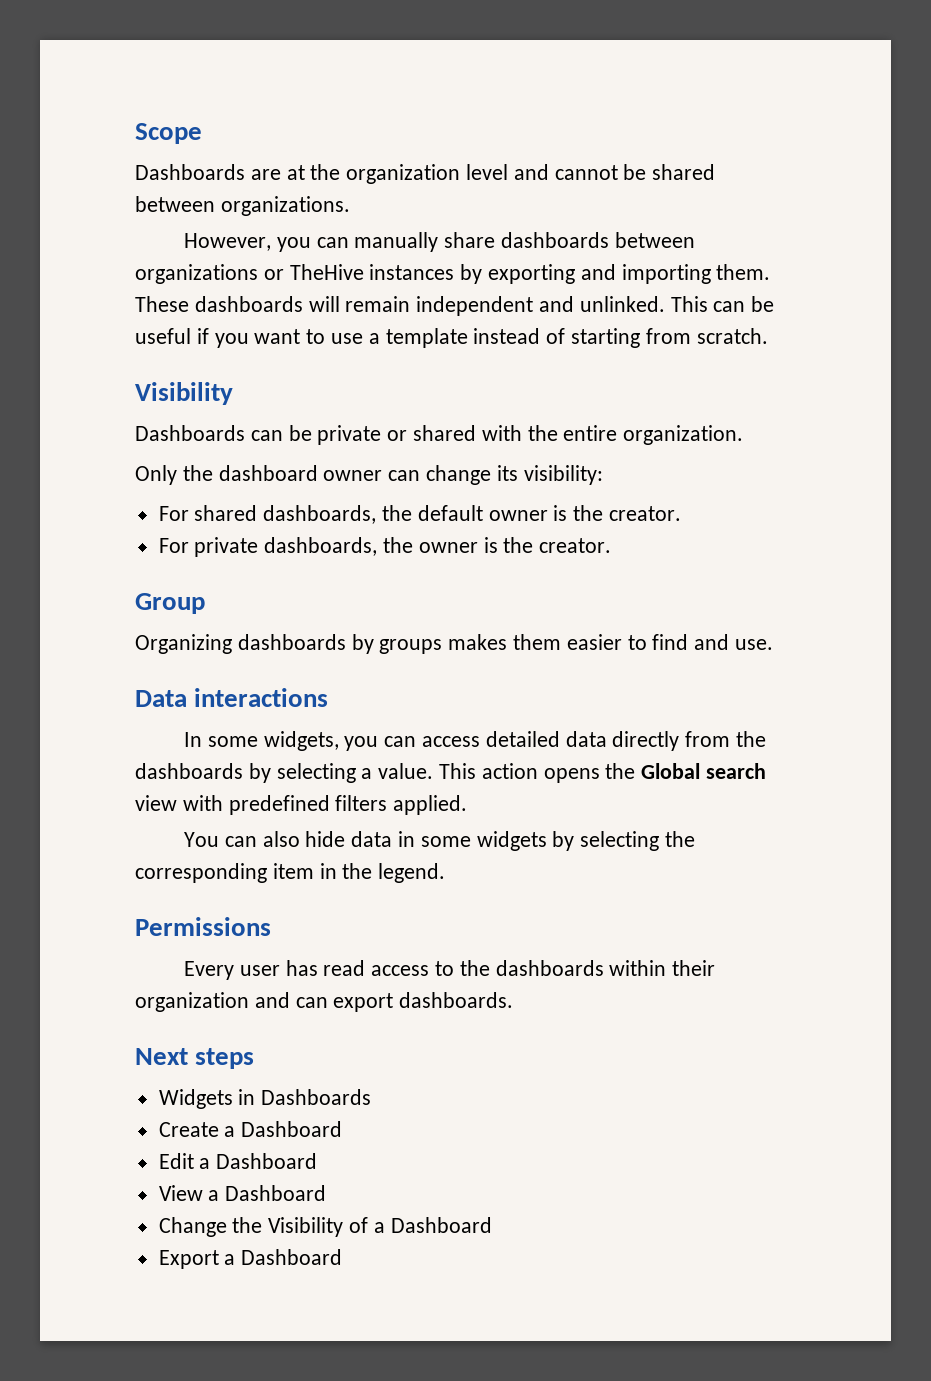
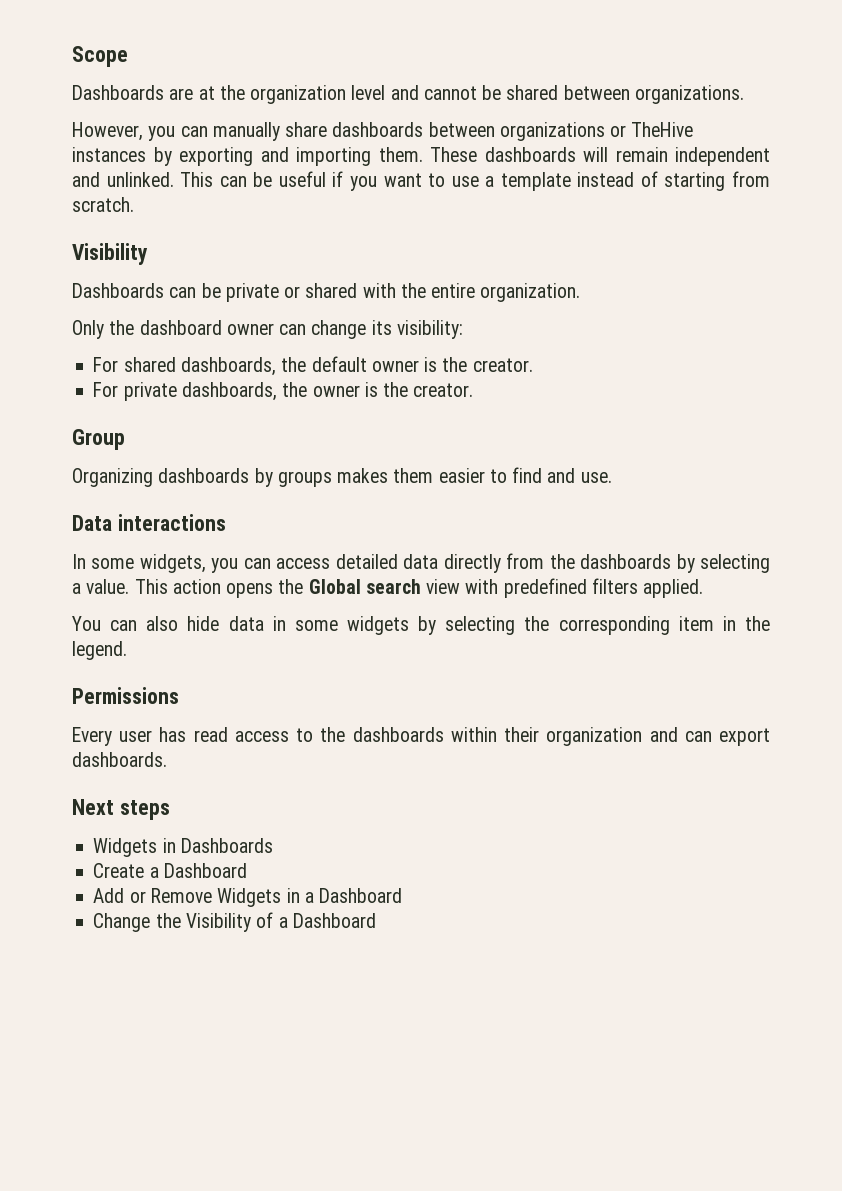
- Edit a Dashboard
- View a Dashboard
+ Add or Remove Widgets in a Dashboard
- Export a Dashboard

